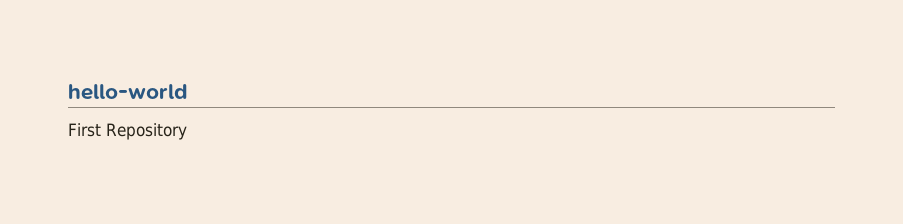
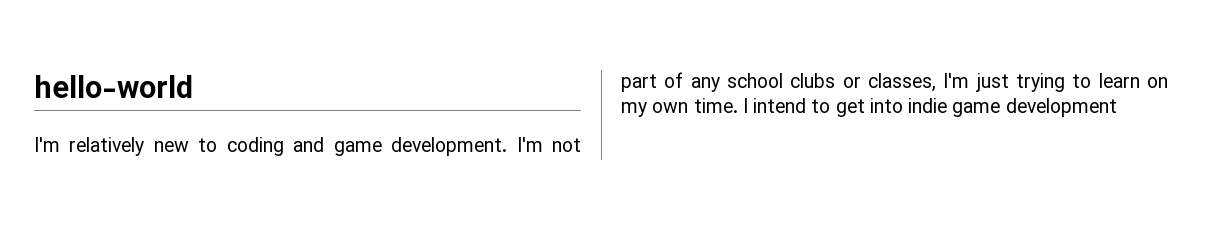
- First Repository
+ I'm relatively new to coding and game development. I'm not part of any school clubs or classes, I'm just trying to learn on my own time. I intend to get into indie game development

